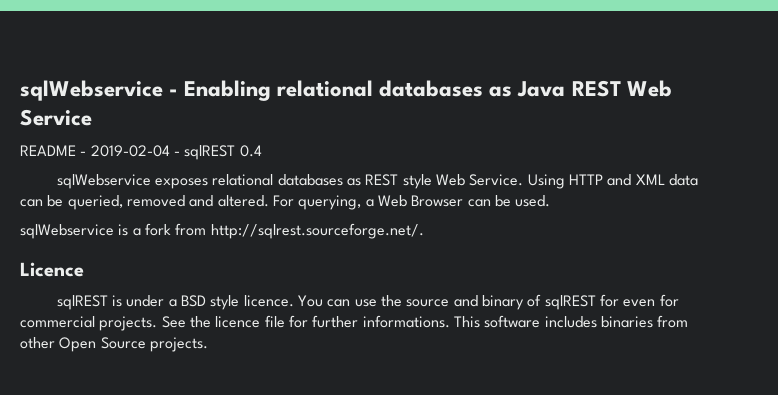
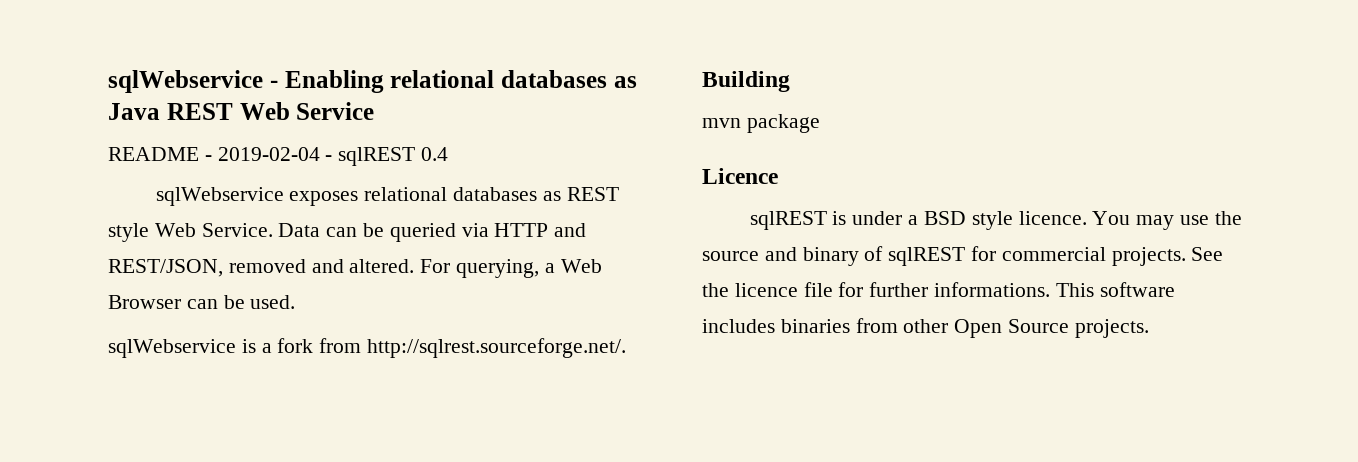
- Using HTTP and XML data can be queried, removed and altered.
+ Data can be queried via HTTP and REST/JSON, removed and altered.
+ Building
+ mvn package
- You can use the source and binary of sqlREST for even for commercial projects.
+ You may use the source and binary of sqlREST for commercial projects.

